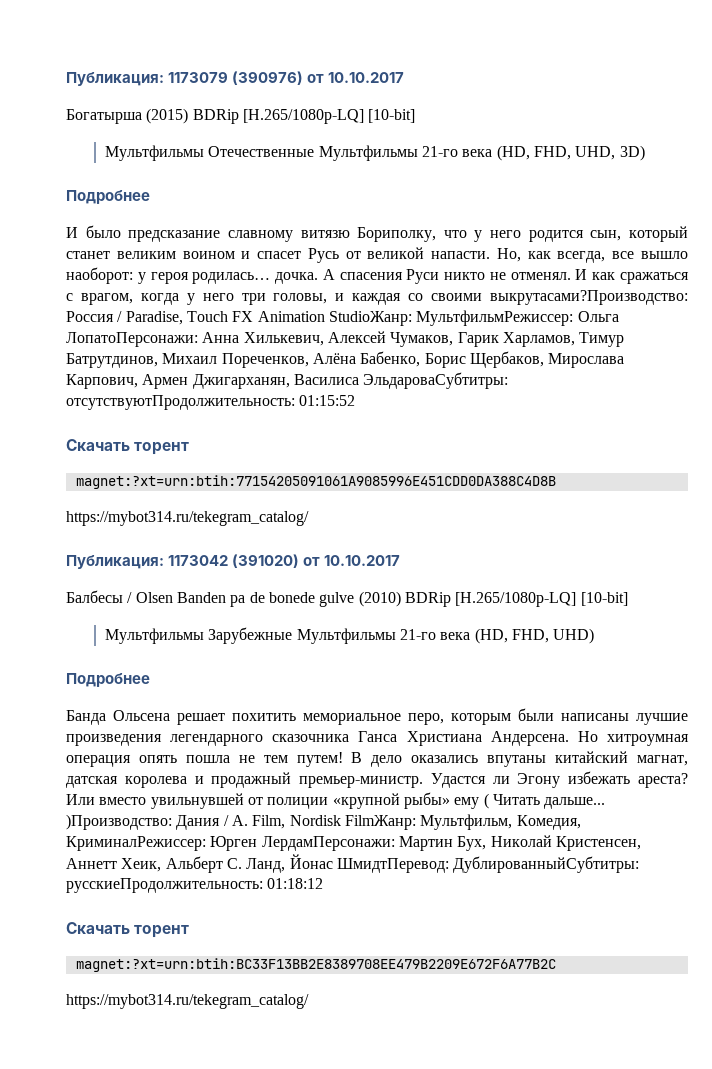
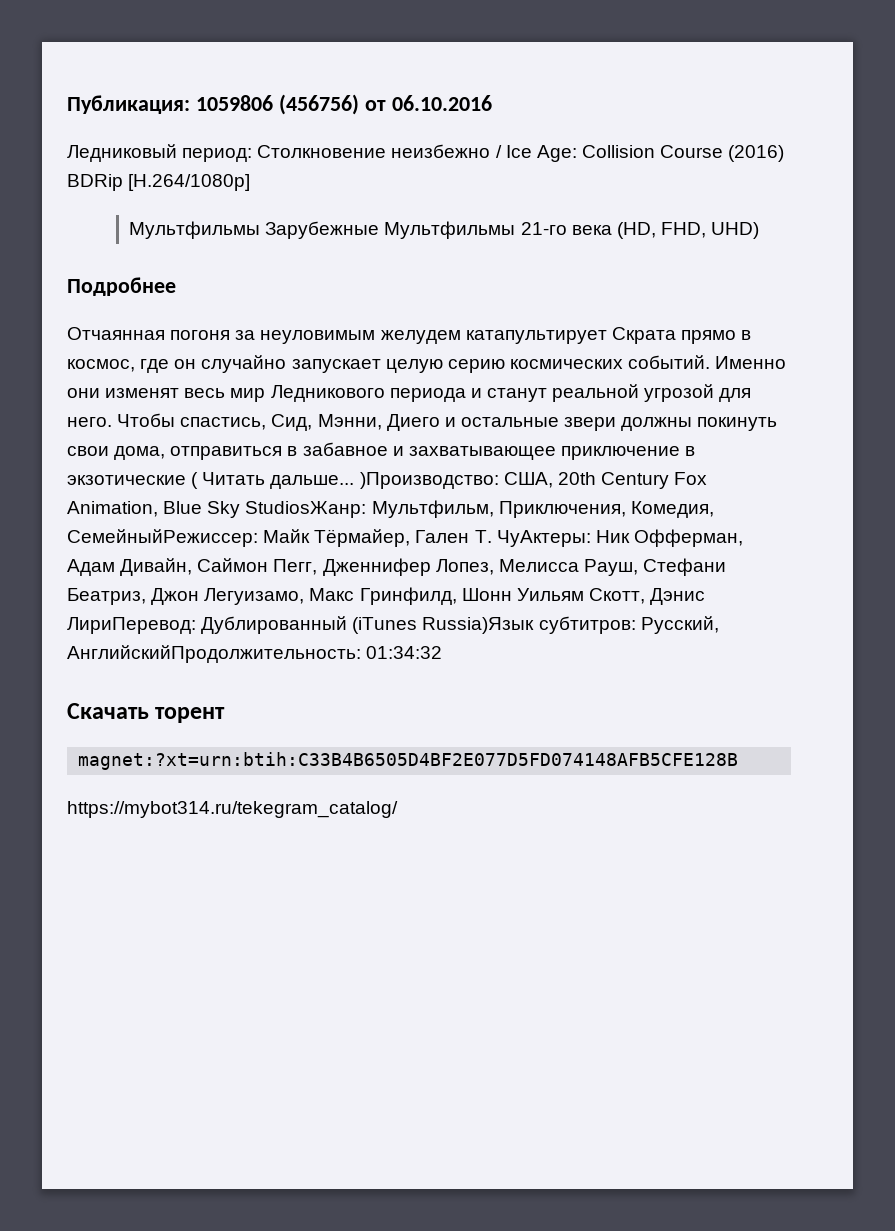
- Публикация: 1173079 (390976) от 10.10.2017
- Богатырша (2015) BDRip [H.265/1080p-LQ] [10-bit]
- Мультфильмы Отечественные Мультфильмы 21-го века (HD, FHD, UHD, 3D)
- Подробнее
- И было предсказание славному витязю Бориполку, что у него родится сын, который станет великим воином и спасет Русь от великой напасти. Но, как всегда, все вышло наоборот: у героя родилась… дочка. А спасения Руси никто не отменял. И как сражаться с врагом, когда у него три головы, и каждая со своими выкрутасами?Производство: Россия / Paradise, Touch FX Animation StudioЖанр: МультфильмРежиссер: Ольга ЛопатоПерсонажи: Анна Хилькевич, Алексей Чумаков, Гарик Харламов, Тимур Батрутдинов, Михаил Пореченков, Алёна Бабенко, Борис Щербаков, Мирослава Карпович, Армен Джигарханян, Василиса ЭльдароваСубтитры: отсутствуютПродолжительность: 01:15:52
- Скачать торент
- magnet:?xt=urn:btih:77154205091061A9085996E451CDD0DA388C4D8B
- https://mybot314.ru/tekegram_catalog/
- Публикация: 1173042 (391020) от 10.10.2017
- Балбесы / Olsen Banden pa de bonede gulve (2010) BDRip [H.265/1080p-LQ] [10-bit]
+ Публикация: 1059806 (456756) от 06.10.2016
+ Ледниковый период: Столкновение неизбежно / Ice Age: Collision Course (2016) BDRip [H.264/1080p]
- Банда Ольсена решает похитить мемориальное перо, которым были написаны лучшие произведения легендарного сказочника Ганса Христиана Андерсена. Но хитроумная операция опять пошла не тем путем! В дело оказались впутаны китайский магнат, датская королева и продажный премьер-министр. Удастся ли Эгону избежать ареста? Или вместо увильнувшей от полиции «крупной рыбы» ему ( Читать дальше... )Производство: Дания / A. Film, Nordisk FilmЖанр: Мультфильм, Комедия, КриминалРежиссер: Юрген ЛердамПерсонажи: Мартин Бух, Николай Кристенсен, Аннетт Хеик, Альберт С. Ланд, Йонас ШмидтПеревод: ДублированныйСубтитры: русскиеПродолжительность: 01:18:12
+ Отчаянная погоня за неуловимым желудем катапультирует Скрата прямо в космос, где он случайно запускает целую серию космических событий. Именно они изменят весь мир Ледникового периода и станут реальной угрозой для него. Чтобы спастись, Сид, Мэнни, Диего и остальные звери должны покинуть свои дома, отправиться в забавное и захватывающее приключение в экзотические ( Читать дальше... )Производство: США, 20th Century Fox Animation, Blue Sky StudiosЖанр: Мультфильм, Приключения, Комедия, СемейныйРежиссер: Майк Тёрмайер, Гален Т. ЧуАктеры: Ник Офферман, Адам Дивайн, Саймон Пегг, Дженнифер Лопез, Мелисса Рауш, Стефани Беатриз, Джон Легуизамо, Макс Гринфилд, Шонн Уильям Скотт, Дэнис ЛириПеревод: Дублированный (iTunes Russia)Язык субтитров: Русский, АнглийскийПродолжительность: 01:34:32
  Скачать торент
- magnet:?xt=urn:btih:BC33F13BB2E8389708EE479B2209E672F6A77B2C
+ magnet:?xt=urn:btih:C33B4B6505D4BF2E077D5FD074148AFB5CFE128B

